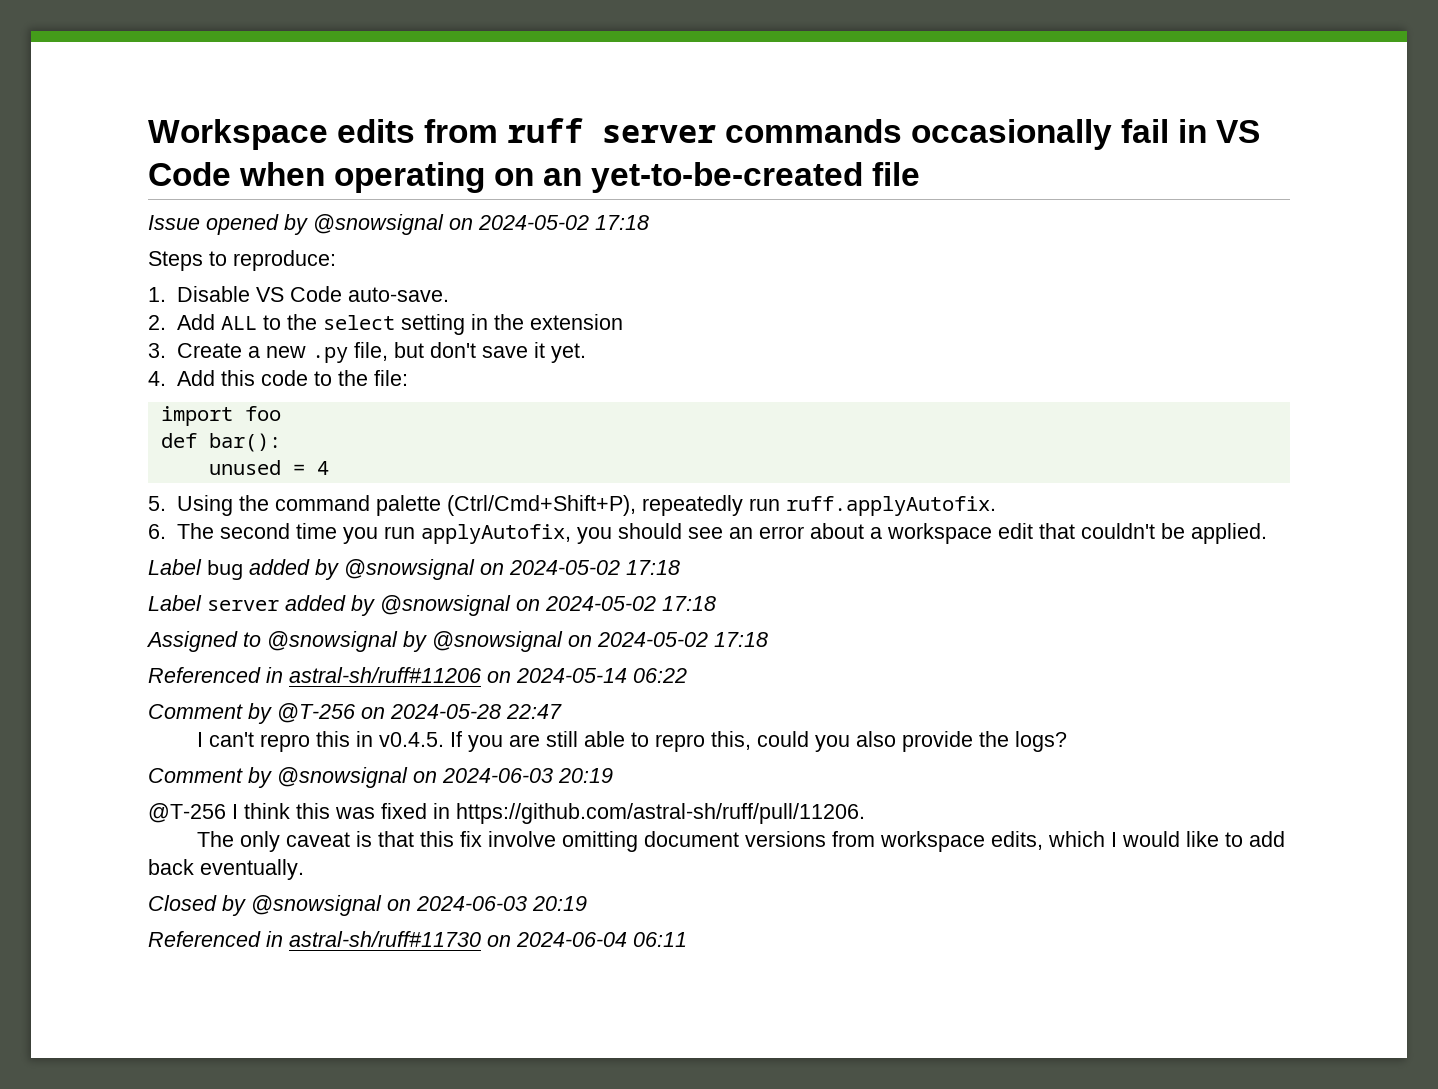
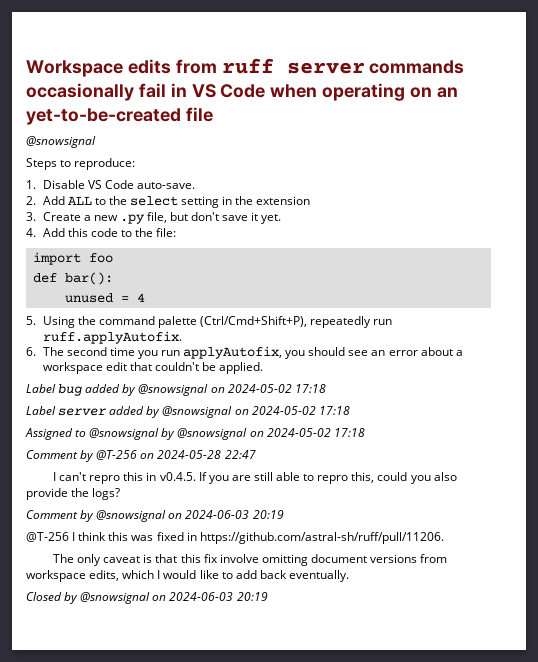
  Workspace edits from ruff server commands occasionally fail in VS Code when operating on an yet-to-be-created file
- Issue opened by @snowsignal on 2024-05-02 17:18
+ @snowsignal
- Referenced in astral-sh/ruff#11206 on 2024-05-14 06:22
- Referenced in astral-sh/ruff#11730 on 2024-06-04 06:11

